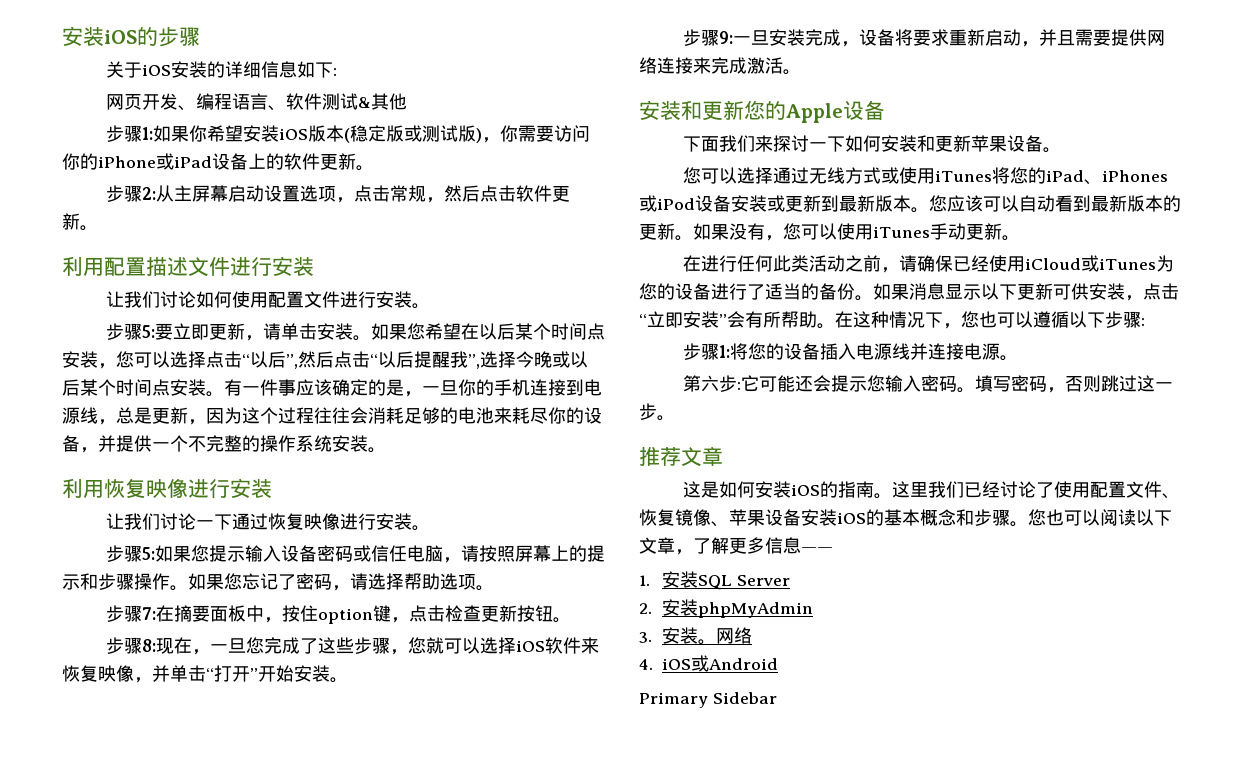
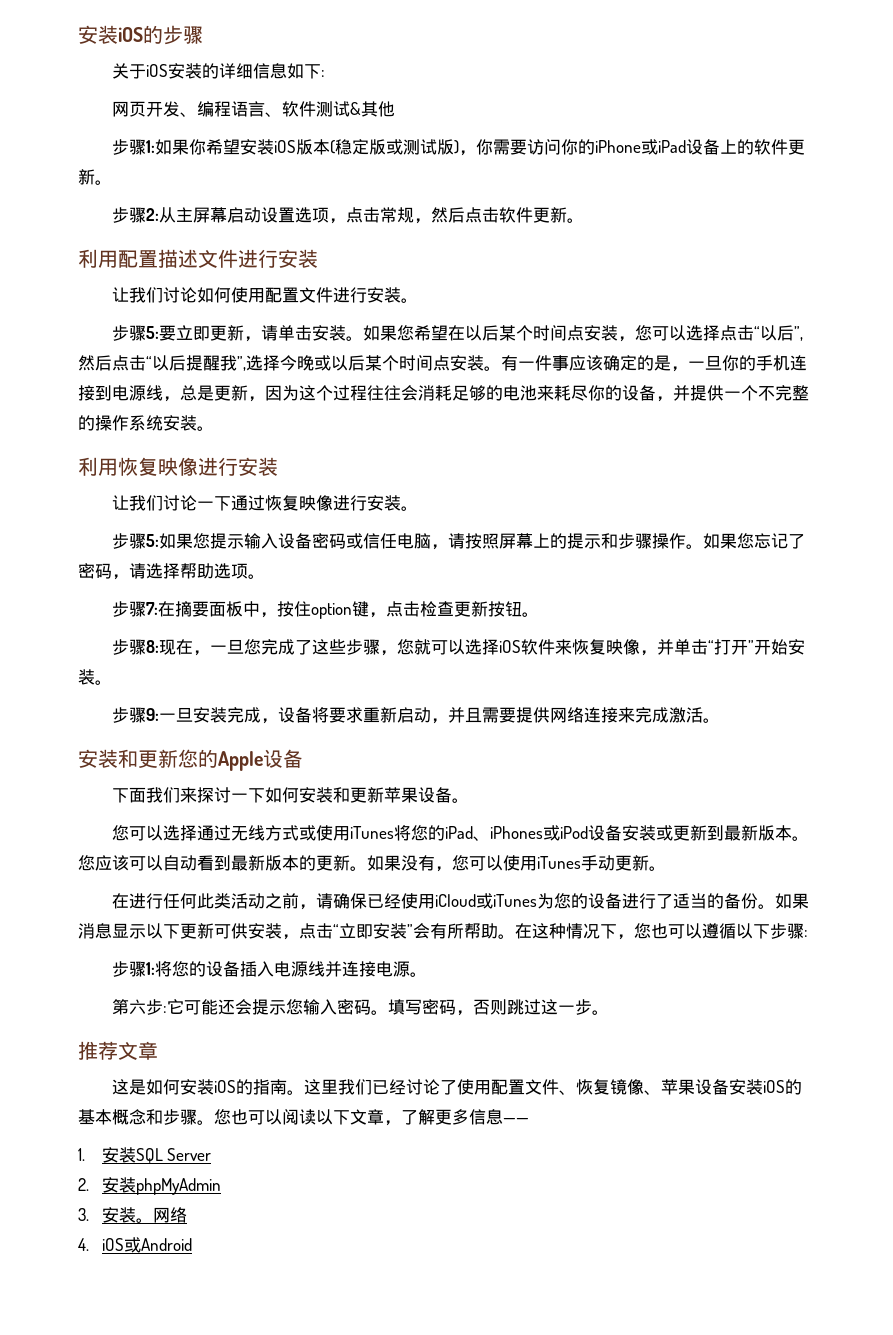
- Primary Sidebar

